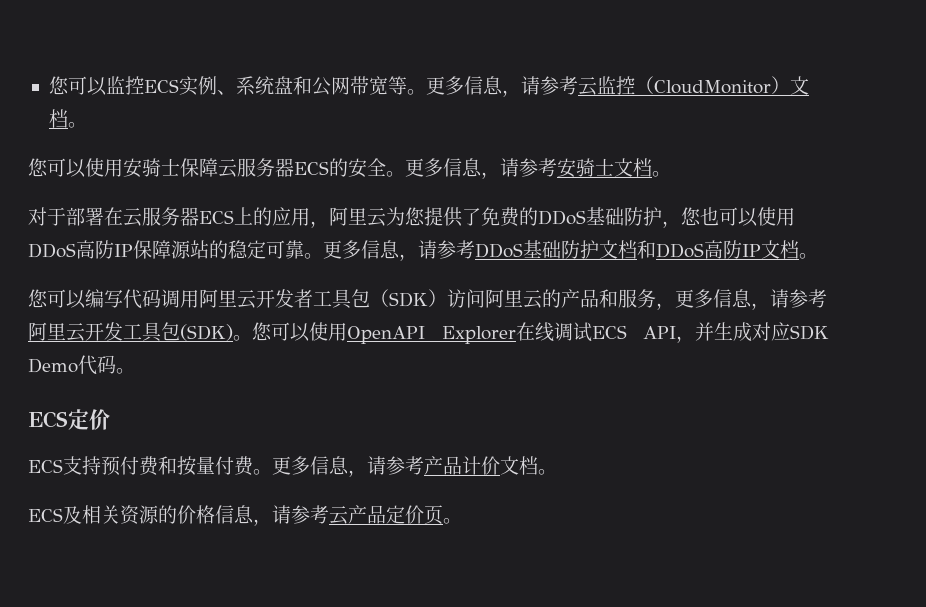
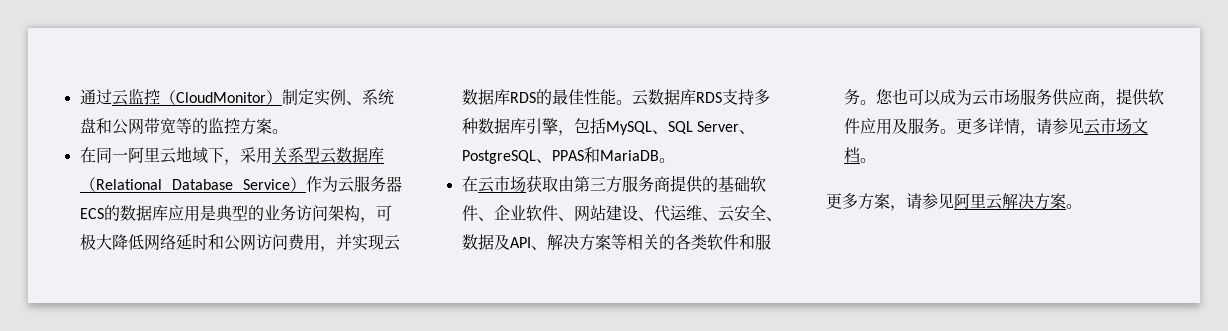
- 您可以监控ECS实例、系统盘和公网带宽等。更多信息，请参考云监控（CloudMonitor）文档。
- 您可以使用安骑士保障云服务器ECS的安全。更多信息，请参考安骑士文档。
- 对于部署在云服务器ECS上的应用，阿里云为您提供了免费的DDoS基础防护，您也可以使用DDoS高防IP保障源站的稳定可靠。更多信息，请参考DDoS基础防护文档和DDoS高防IP文档。
- 您可以编写代码调用阿里云开发者工具包（SDK）访问阿里云的产品和服务，更多信息，请参考阿里云开发工具包(SDK)。您可以使用OpenAPI Explorer在线调试ECS API，并生成对应SDK Demo代码。
- ECS定价
- ECS支持预付费和按量付费。更多信息，请参考产品计价文档。
- ECS及相关资源的价格信息，请参考云产品定价页。
+ 通过云监控（CloudMonitor）制定实例、系统盘和公网带宽等的监控方案。
+ 在同一阿里云地域下，采用关系型云数据库（Relational Database Service）作为云服务器ECS的数据库应用是典型的业务访问架构，可极大降低网络延时和公网访问费用，并实现云数据库RDS的最佳性能。云数据库RDS支持多种数据库引擎，包括MySQL、SQL Server、PostgreSQL、PPAS和MariaDB。
+ 在云市场获取由第三方服务商提供的基础软件、企业软件、网站建设、代运维、云安全、数据及API、解决方案等相关的各类软件和服务。您也可以成为云市场服务供应商，提供软件应用及服务。更多详情，请参见云市场文档。
+ 更多方案，请参见阿里云解决方案。

